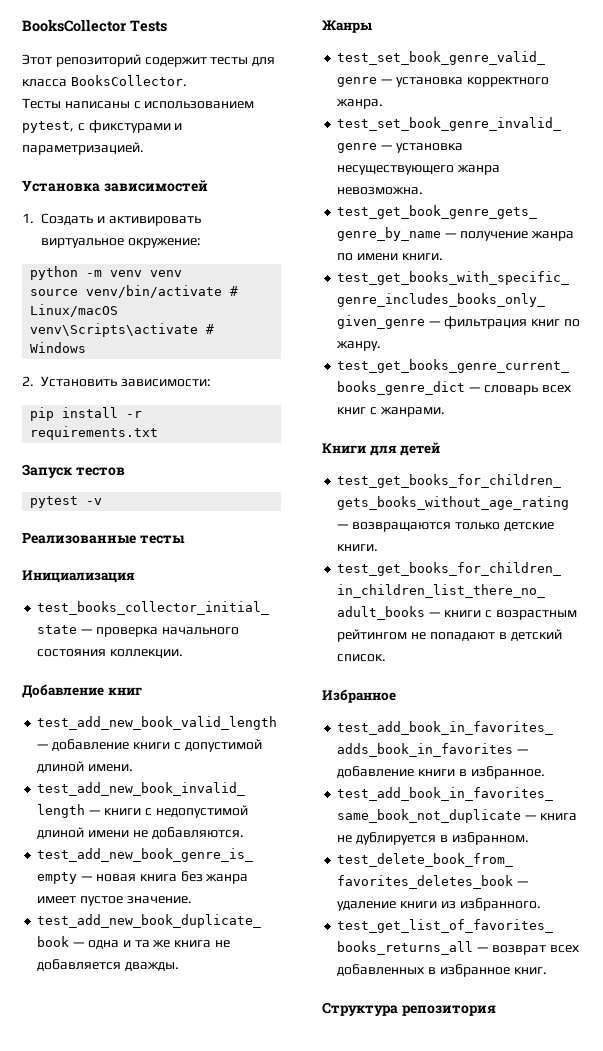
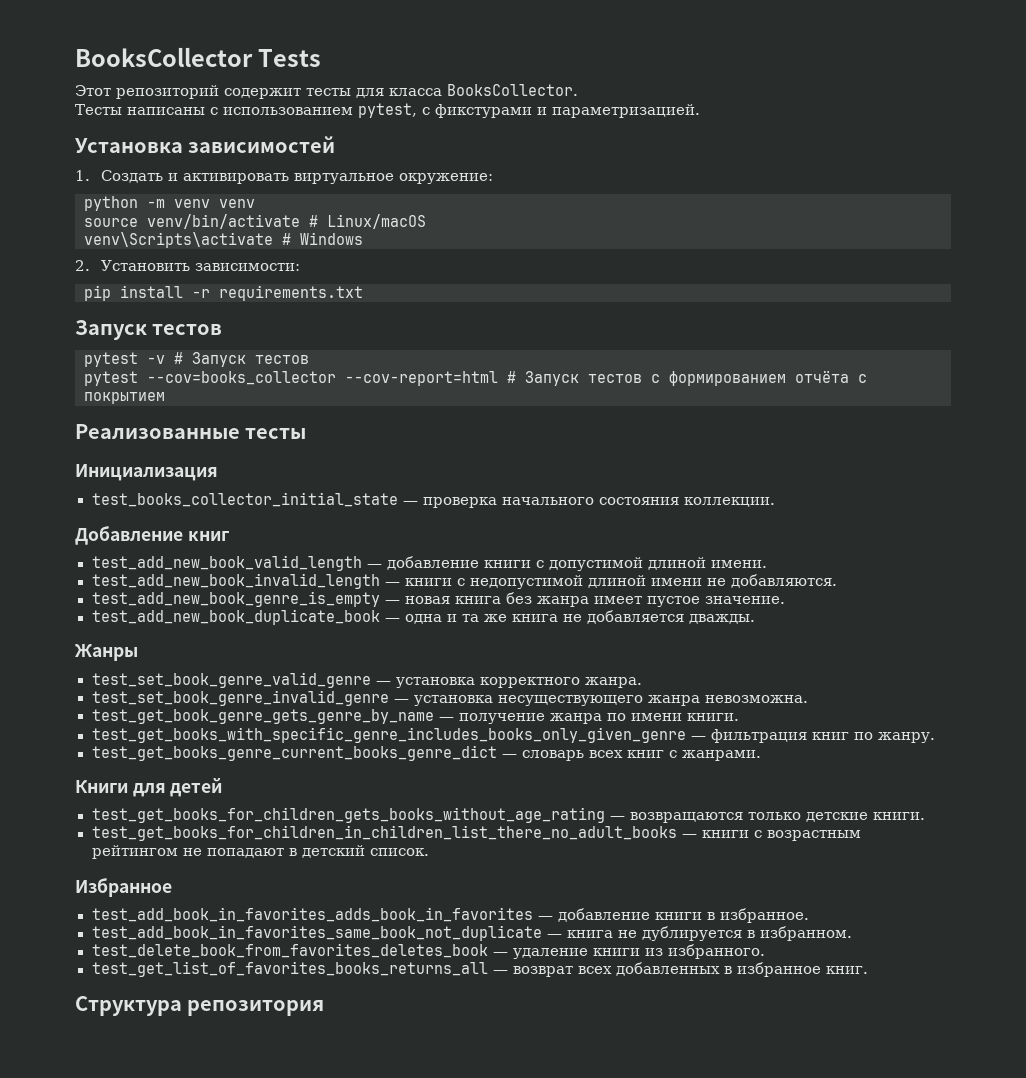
- pytest -v
+ pytest -v # Запуск тестов
+ pytest --cov=books_collector --cov-report=html # Запуск тестов с формированием отчёта с покрытием

